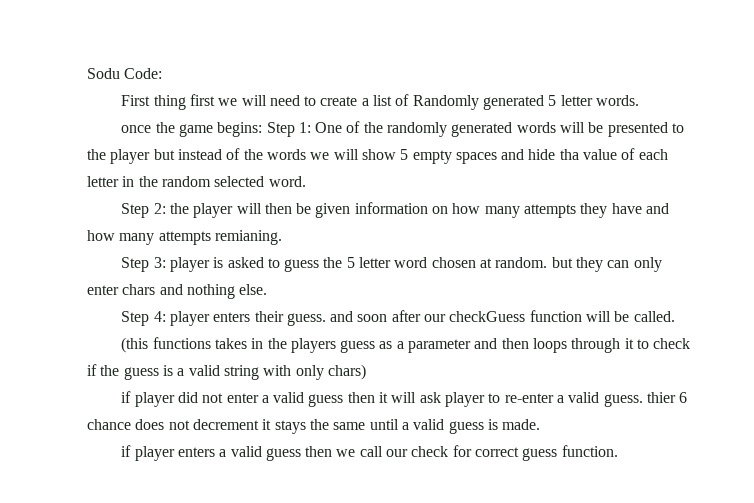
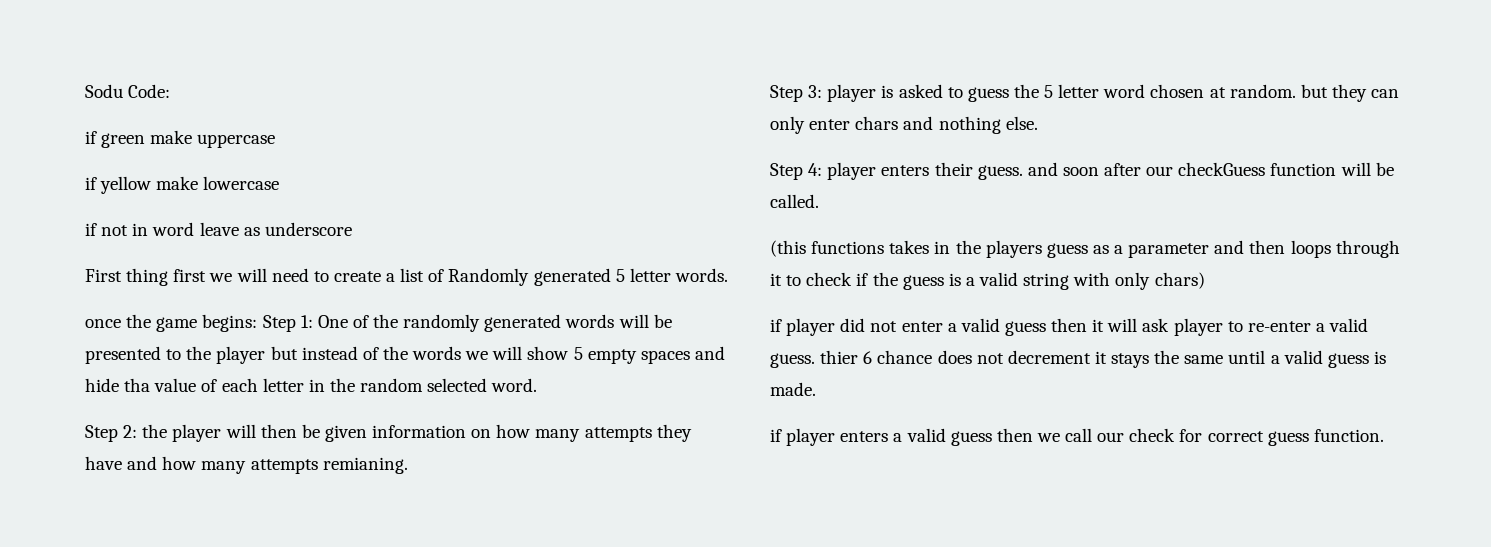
+ if green make uppercase
+ if yellow make lowercase
+ if not in word leave as underscore

